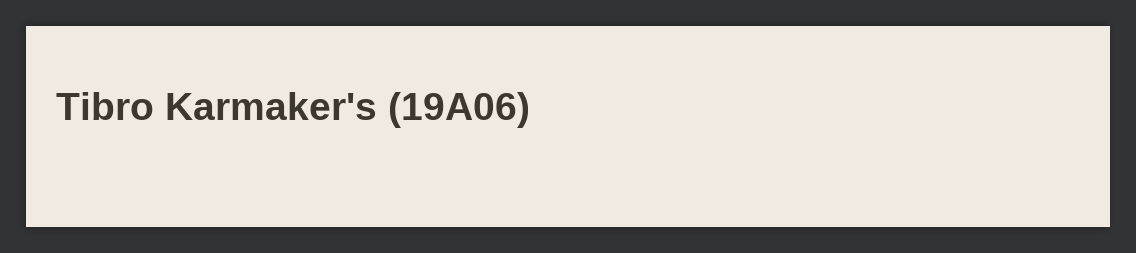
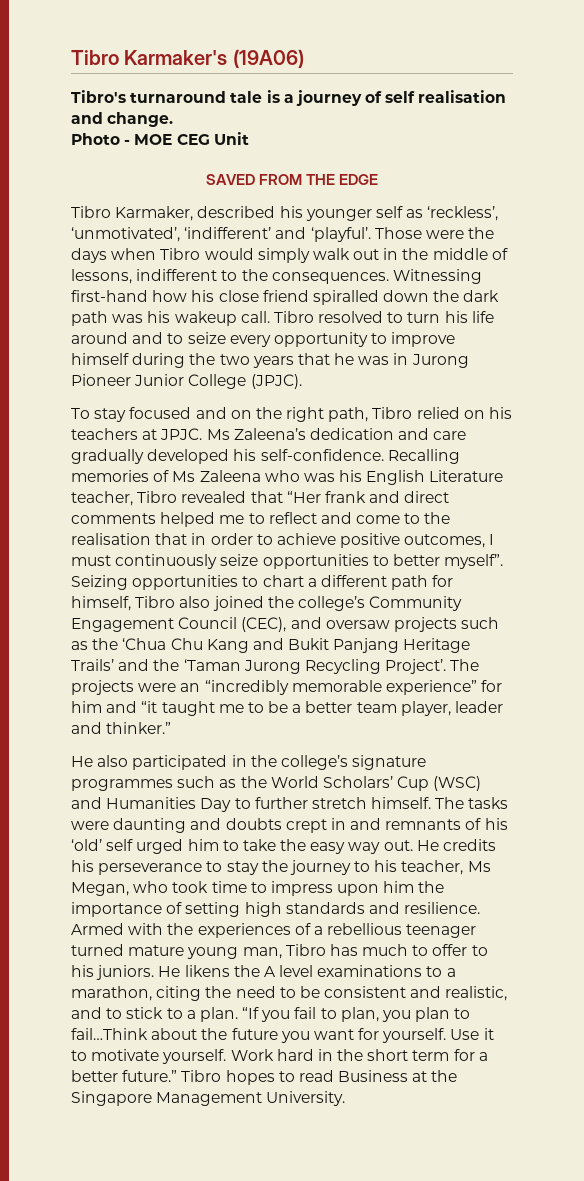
+ Tibro's turnaround tale is a journey of self realisation and change.
+ Photo - MOE CEG Unit
+ SAVED FROM THE EDGE
+ Tibro Karmaker, described his younger self as ‘reckless’, ‘unmotivated’, ‘indifferent’ and ‘playful’. Those were the days when Tibro would simply walk out in the middle of lessons, indifferent to the consequences. Witnessing first-hand how his close friend spiralled down the dark path was his wakeup call. Tibro resolved to turn his life around and to seize every opportunity to improve himself during the two years that he was in Jurong Pioneer Junior College (JPJC).
+ To stay focused and on the right path, Tibro relied on his teachers at JPJC. Ms Zaleena’s dedication and care gradually developed his self-confidence. Recalling memories of Ms Zaleena who was his English Literature teacher, Tibro revealed that “Her frank and direct comments helped me to reflect and come to the realisation that in order to achieve positive outcomes, I must continuously seize opportunities to better myself”. Seizing opportunities to chart a different path for himself, Tibro also joined the college’s Community Engagement Council (CEC), and oversaw projects such as the ‘Chua Chu Kang and Bukit Panjang Heritage Trails’ and the ‘Taman Jurong Recycling Project’. The projects were an “incredibly memorable experience” for him and “it taught me to be a better team player, leader and thinker.”
+ He also participated in the college’s signature programmes such as the World Scholars’ Cup (WSC) and Humanities Day to further stretch himself. The tasks were daunting and doubts crept in and remnants of his ‘old’ self urged him to take the easy way out. He credits his perseverance to stay the journey to his teacher, Ms Megan, who took time to impress upon him the importance of setting high standards and resilience. Armed with the experiences of a rebellious teenager turned mature young man, Tibro has much to offer to his juniors. He likens the A level examinations to a marathon, citing the need to be consistent and realistic, and to stick to a plan. “If you fail to plan, you plan to fail…Think about the future you want for yourself. Use it to motivate yourself. Work hard in the short term for a better future.” Tibro hopes to read Business at the Singapore Management University.

